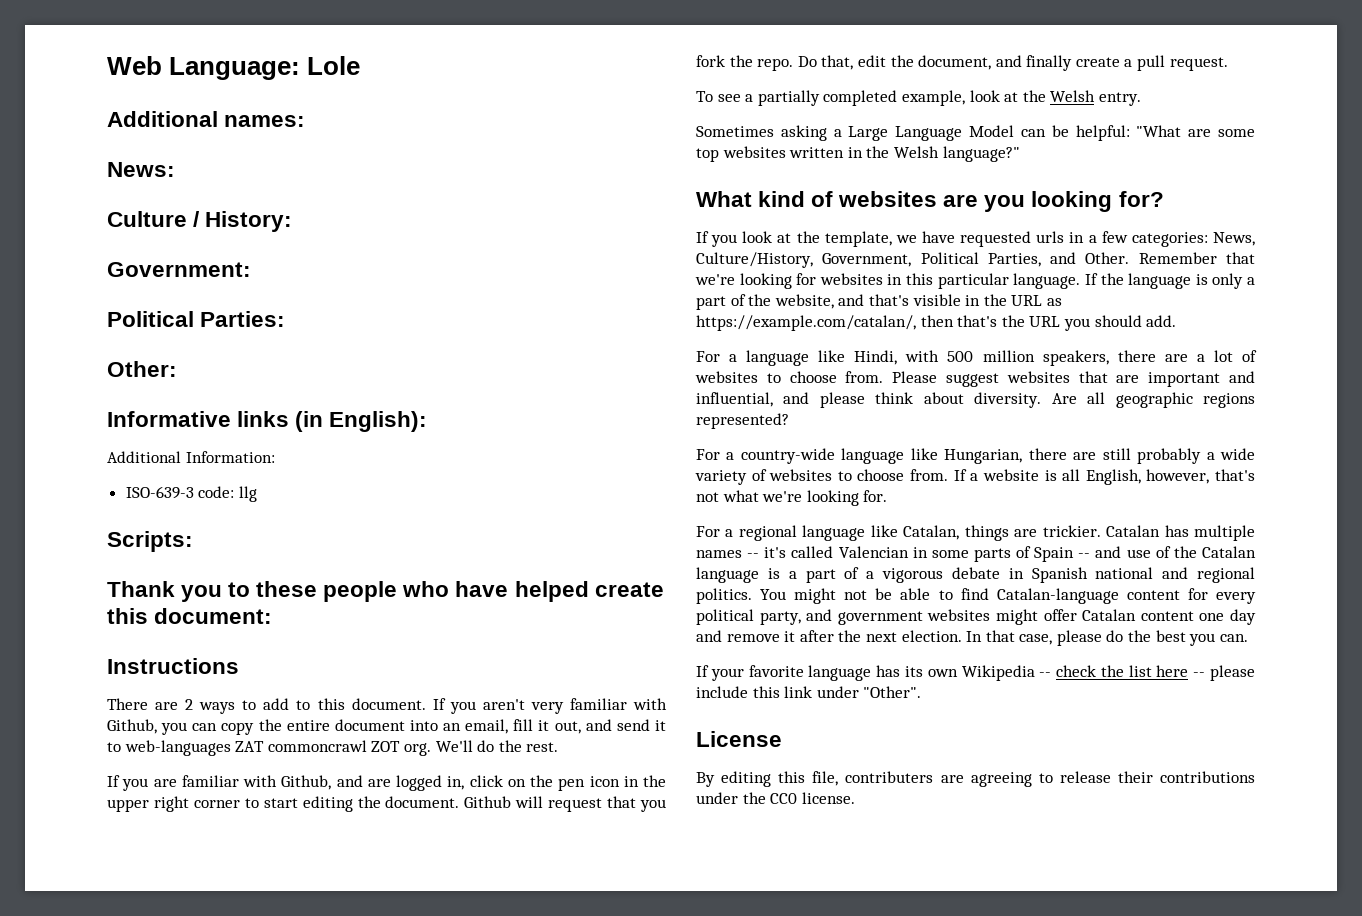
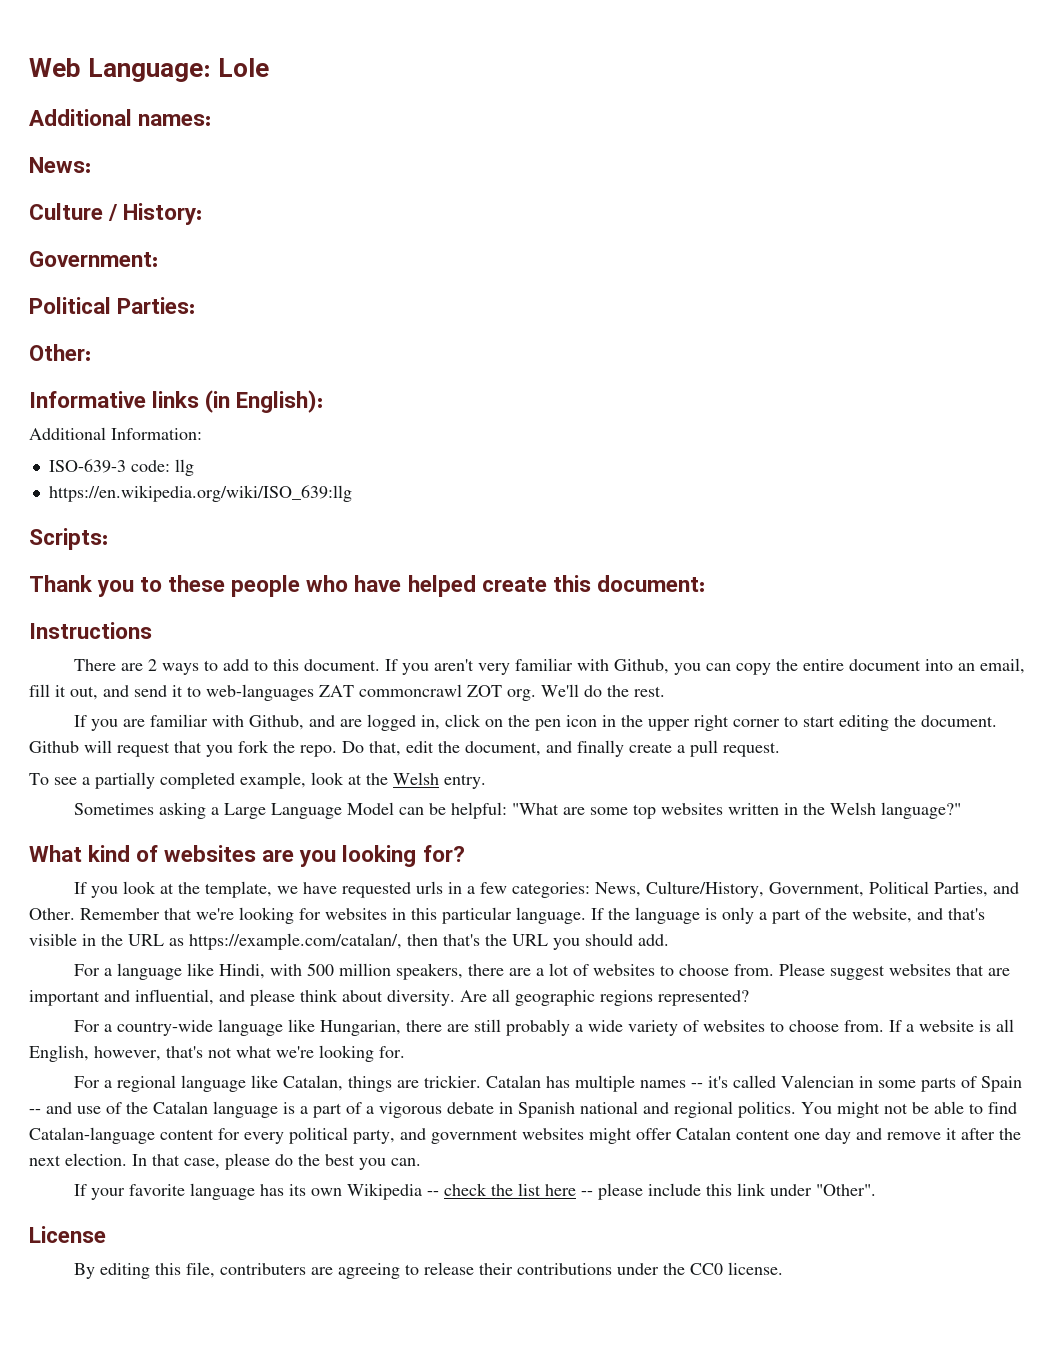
+ https://en.wikipedia.org/wiki/ISO_639:llg

